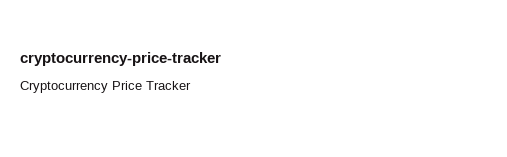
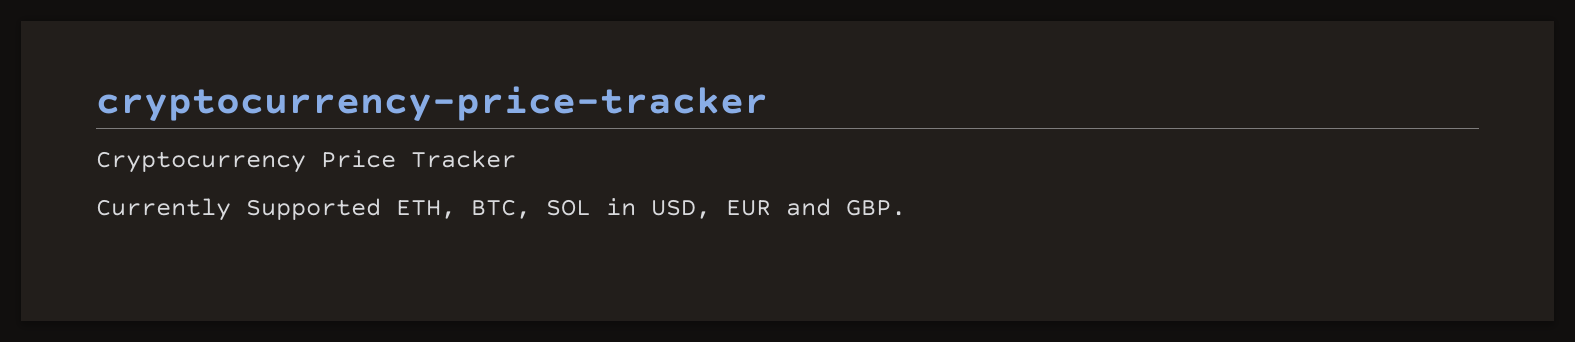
+ Currently Supported ETH, BTC, SOL in USD, EUR and GBP.

